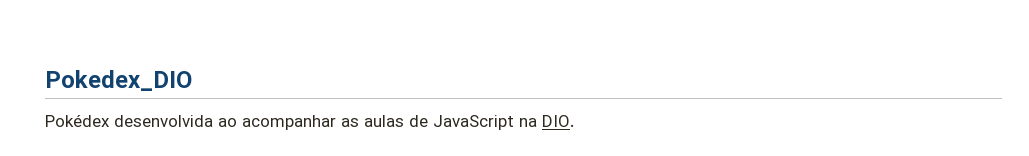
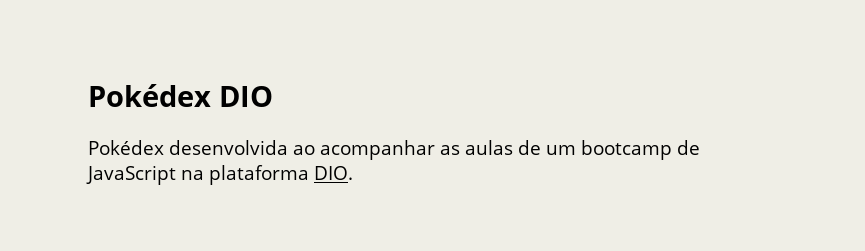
- Pokedex_DIO
+ Pokédex DIO
- Pokédex desenvolvida ao acompanhar as aulas de JavaScript na DIO.
+ Pokédex desenvolvida ao acompanhar as aulas de um bootcamp de JavaScript na plataforma DIO.

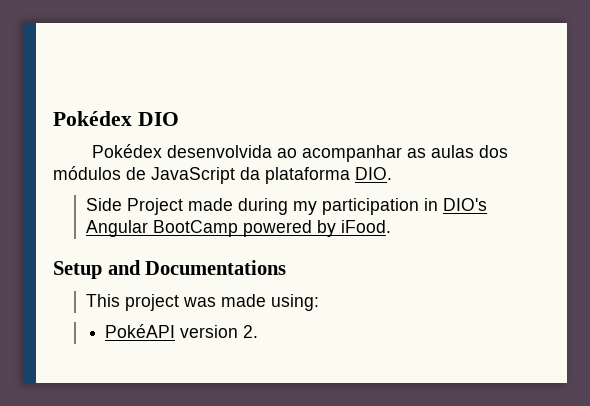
- Pokédex desenvolvida ao acompanhar as aulas de um bootcamp de JavaScript na plataforma DIO.
+ Pokédex desenvolvida ao acompanhar as aulas dos módulos de JavaScript da plataforma DIO.
+ Side Project made during my participation in DIO's Angular BootCamp powered by iFood.
+ Setup and Documentations
+ This project was made using:
+ PokéAPI version 2.

